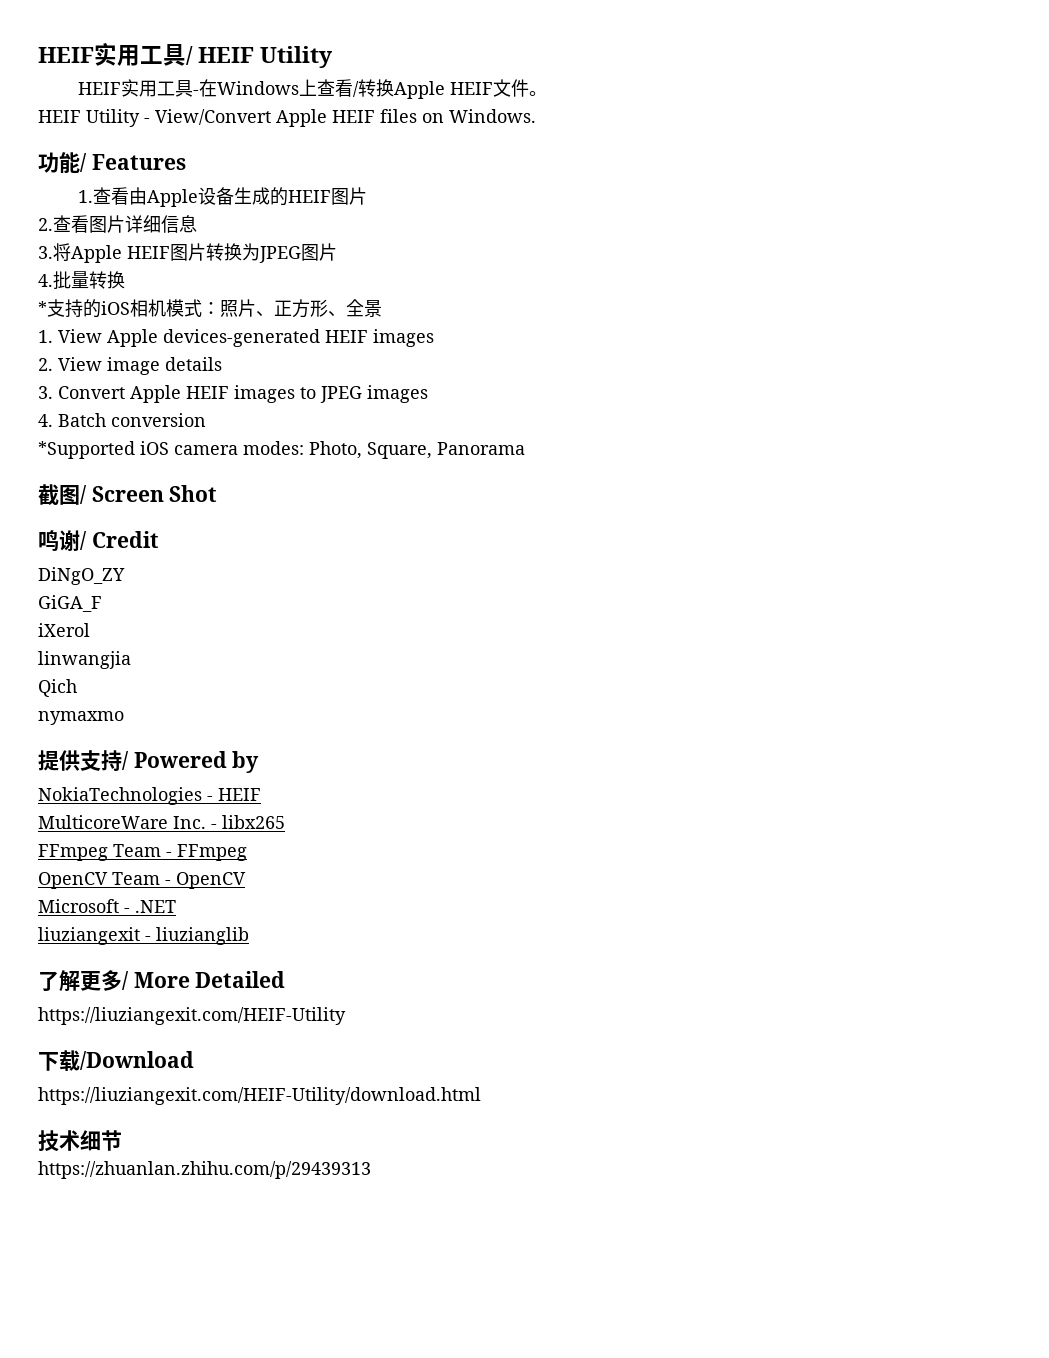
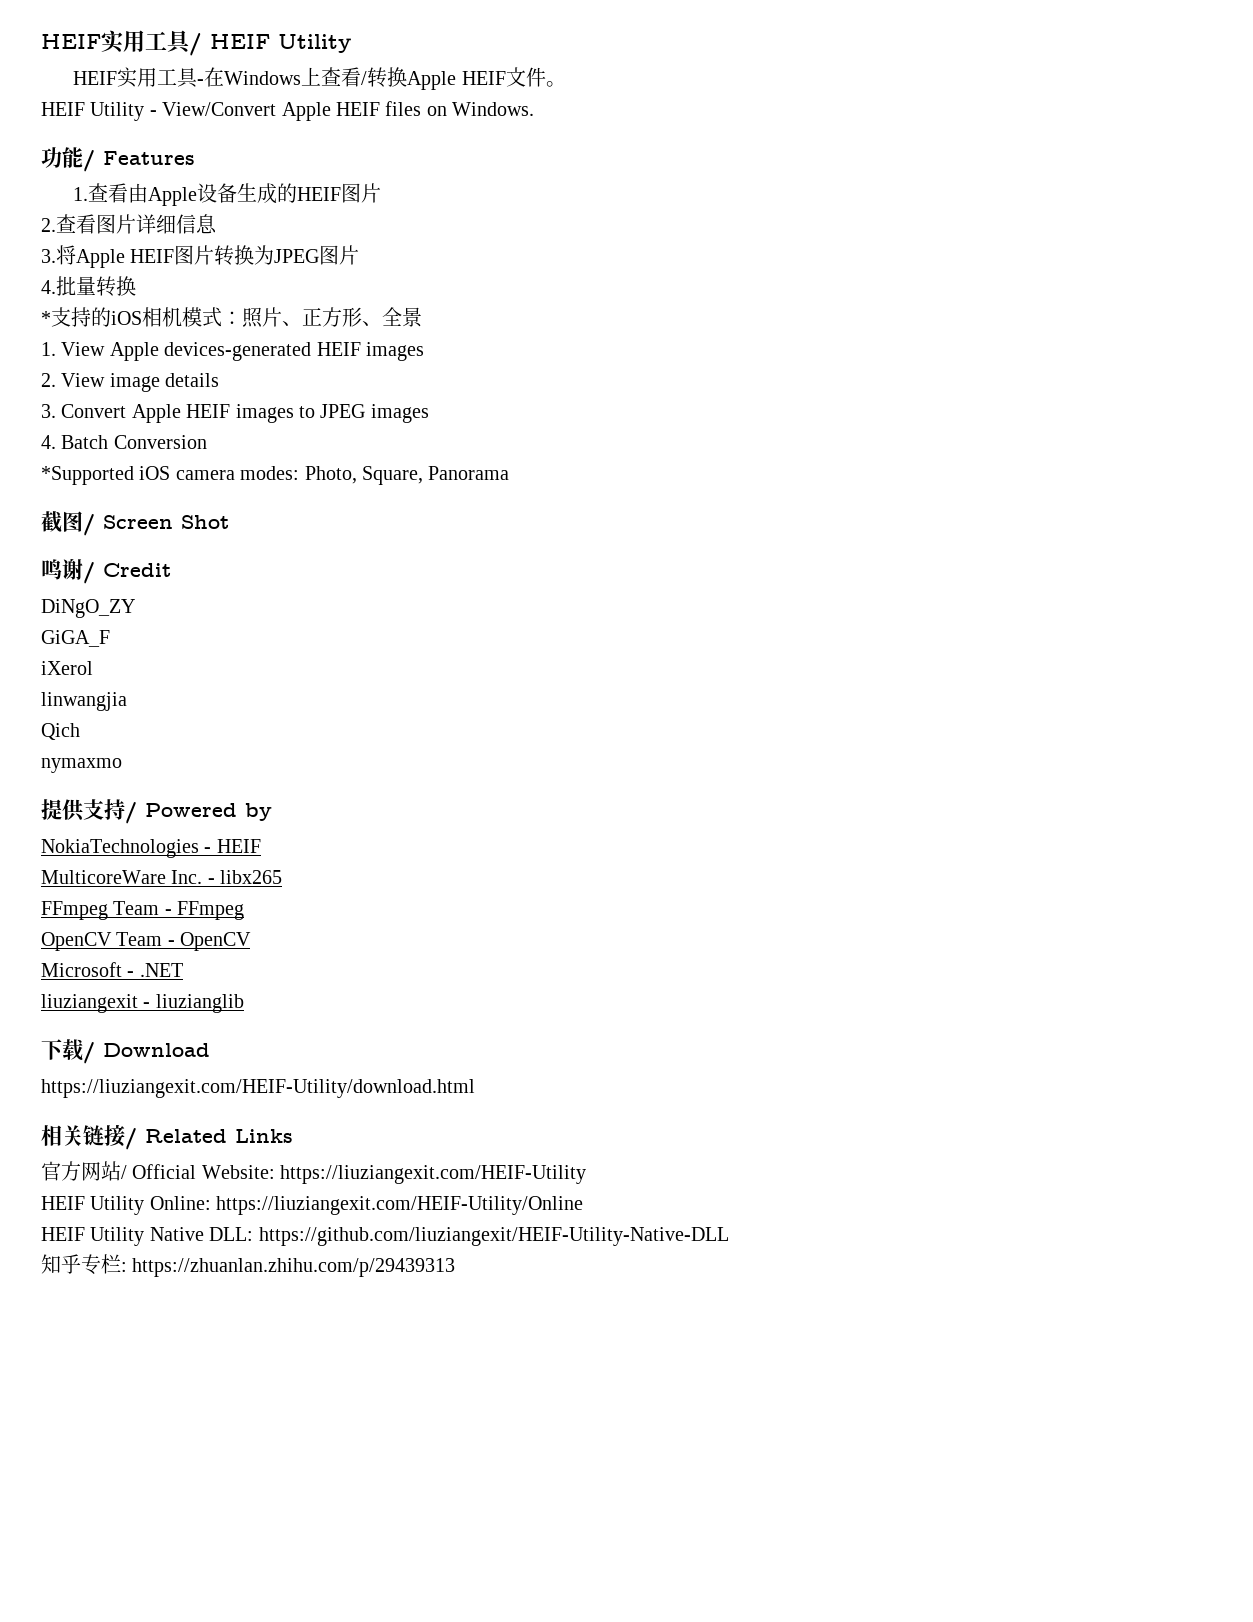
- 4. Batch conversion
+ 4. Batch Conversion
- 了解更多/ More Detailed
- https://liuziangexit.com/HEIF-Utility
- 下载/Download
+ 下载/ Download
- 技术细节
- https://zhuanlan.zhihu.com/p/29439313
+ 相关链接/ Related Links
+ 官方网站/ Official Website: https://liuziangexit.com/HEIF-Utility
+ HEIF Utility Online: https://liuziangexit.com/HEIF-Utility/Online
+ HEIF Utility Native DLL: https://github.com/liuziangexit/HEIF-Utility-Native-DLL
+ 知乎专栏: https://zhuanlan.zhihu.com/p/29439313

